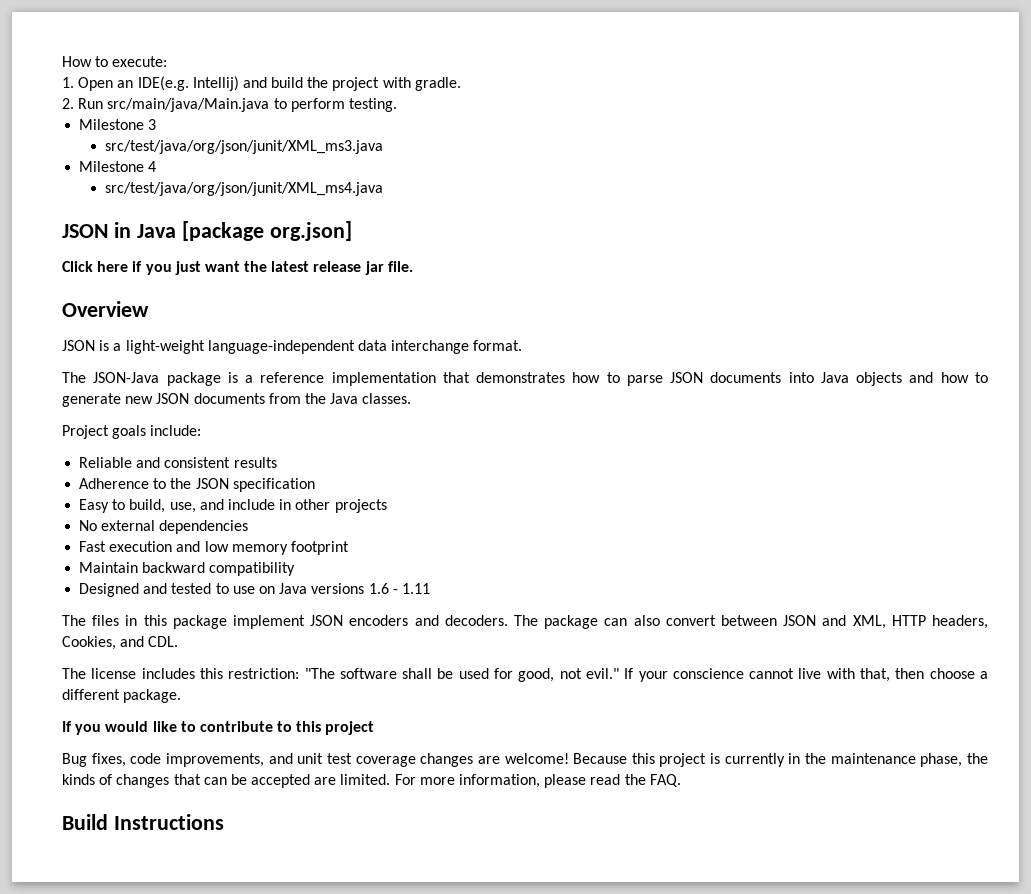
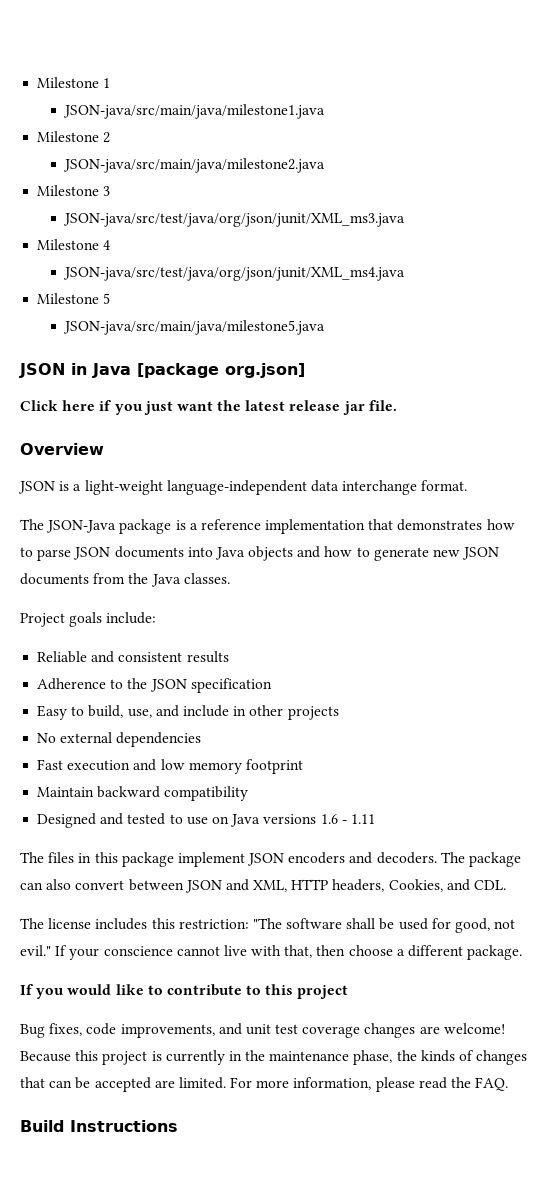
- How to execute:
- 1. Open an IDE(e.g. Intellij) and build the project with gradle.
- 2. Run src/main/java/Main.java to perform testing.
+ Milestone 1
+ JSON-java/src/main/java/milestone1.java
+ Milestone 2
+ JSON-java/src/main/java/milestone2.java
- src/test/java/org/json/junit/XML_ms3.java
+ JSON-java/src/test/java/org/json/junit/XML_ms3.java
- src/test/java/org/json/junit/XML_ms4.java
+ JSON-java/src/test/java/org/json/junit/XML_ms4.java
+ Milestone 5
+ JSON-java/src/main/java/milestone5.java

